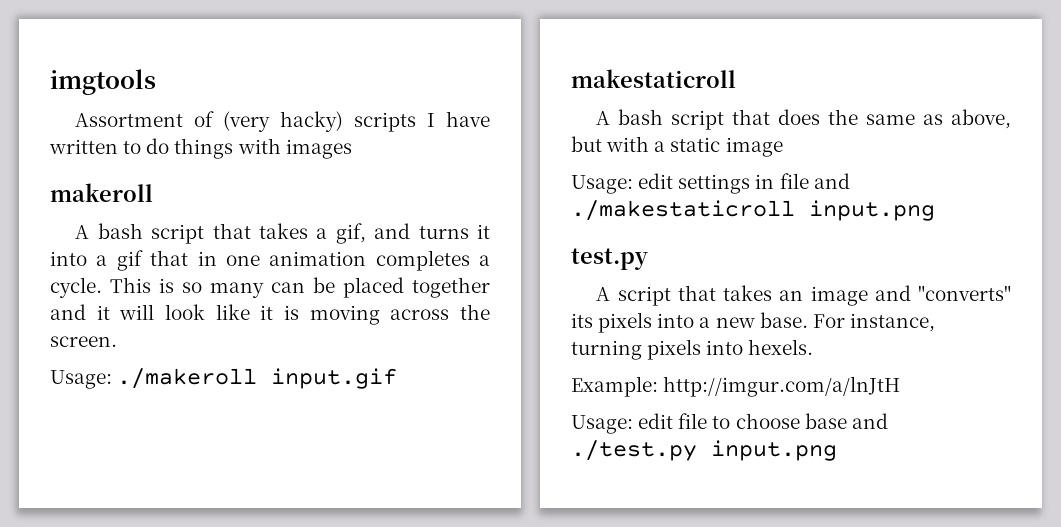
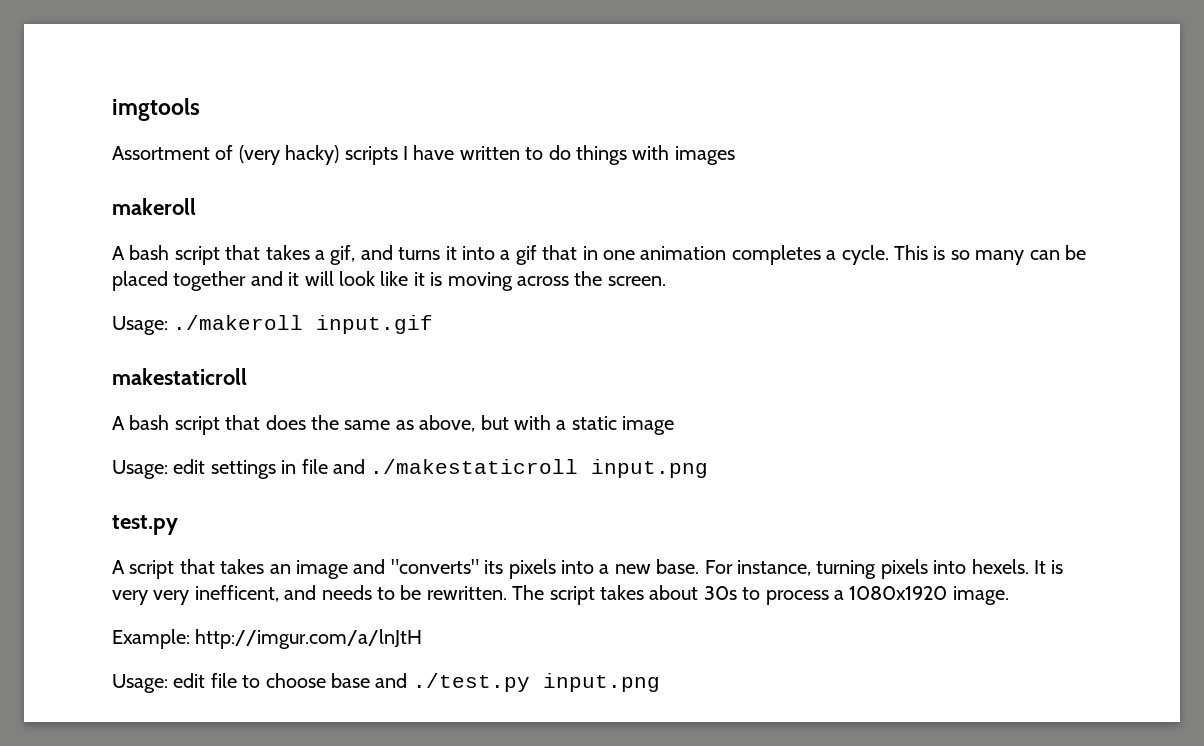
+ It is very very inefficent, and needs to be rewritten. The script takes about 30s to process a 1080x1920 image.

